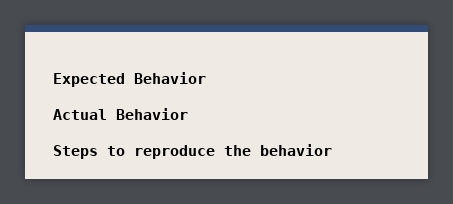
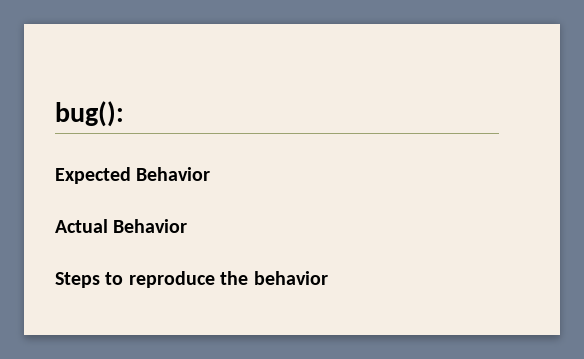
+ bug():

